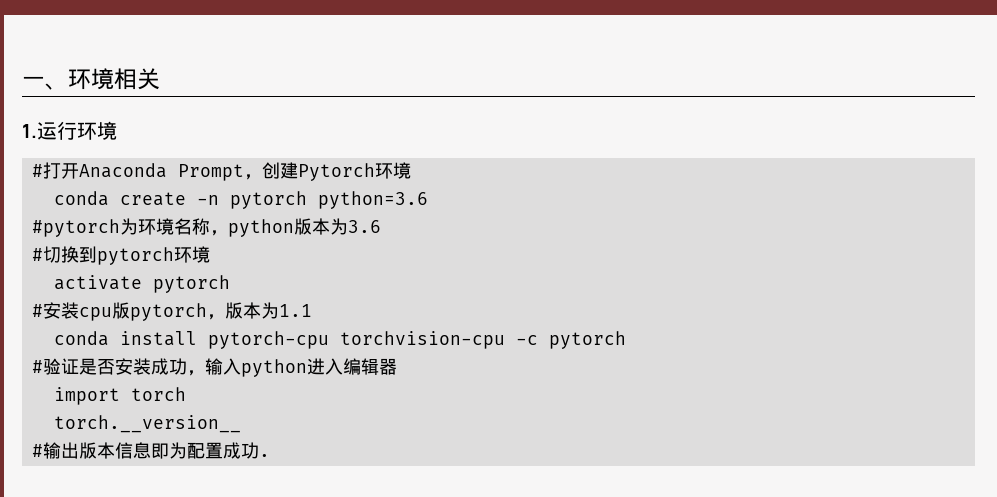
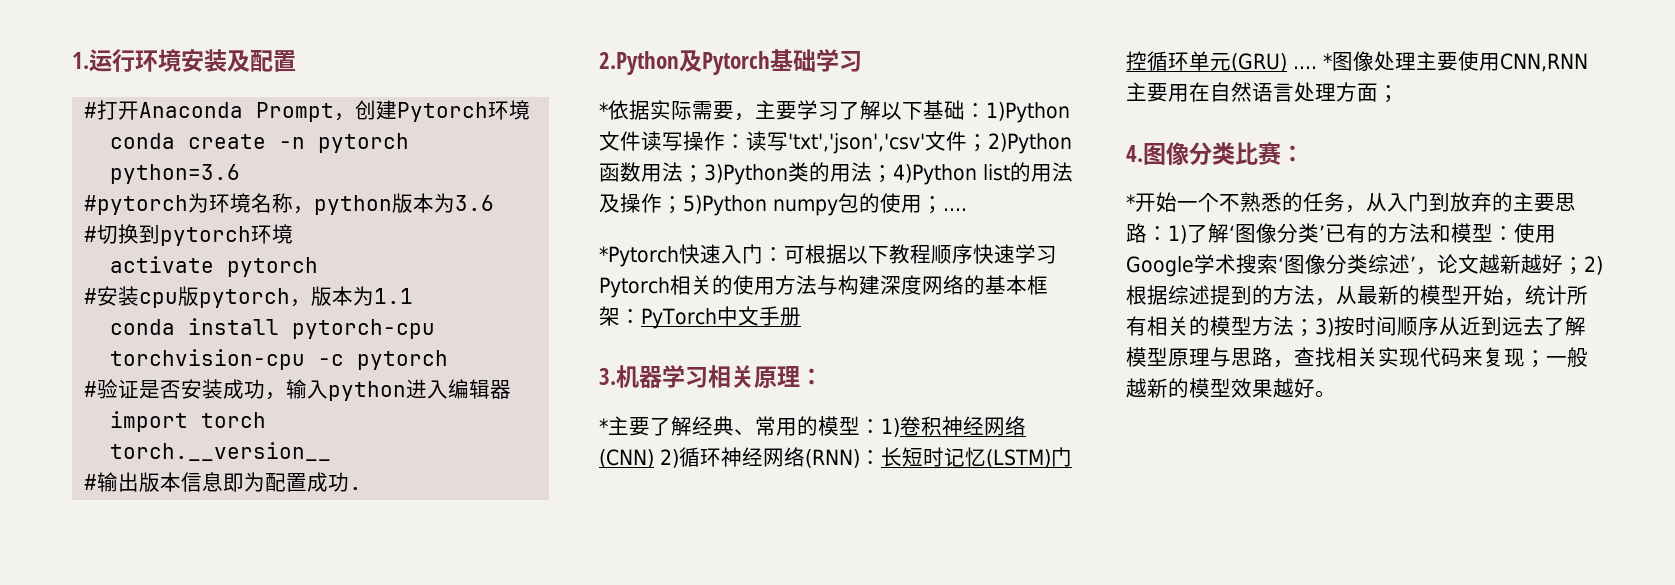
- 一、环境相关
- 1.运行环境
+ 1.运行环境安装及配置
+ 2.Python及Pytorch基础学习
+ *依据实际需要，主要学习了解以下基础：1)Python文件读写操作：读写'txt','json','csv'文件；2)Python函数用法；3)Python类的用法；4)Python list的用法及操作；5)Python numpy包的使用；....
+ *Pytorch快速入门：可根据以下教程顺序快速学习Pytorch相关的使用方法与构建深度网络的基本框架：PyTorch中文手册
+ 3.机器学习相关原理：
+ *主要了解经典、常用的模型：1)卷积神经网络(CNN) 2)循环神经网络(RNN)：长短时记忆(LSTM)门控循环单元(GRU) .... *图像处理主要使用CNN,RNN主要用在自然语言处理方面；
+ 4.图像分类比赛：
+ *开始一个不熟悉的任务，从入门到放弃的主要思路：1)了解‘图像分类’已有的方法和模型：使用Google学术搜索‘图像分类综述’，论文越新越好；2)根据综述提到的方法，从最新的模型开始，统计所有相关的模型方法；3)按时间顺序从近到远去了解模型原理与思路，查找相关实现代码来复现；一般越新的模型效果越好。

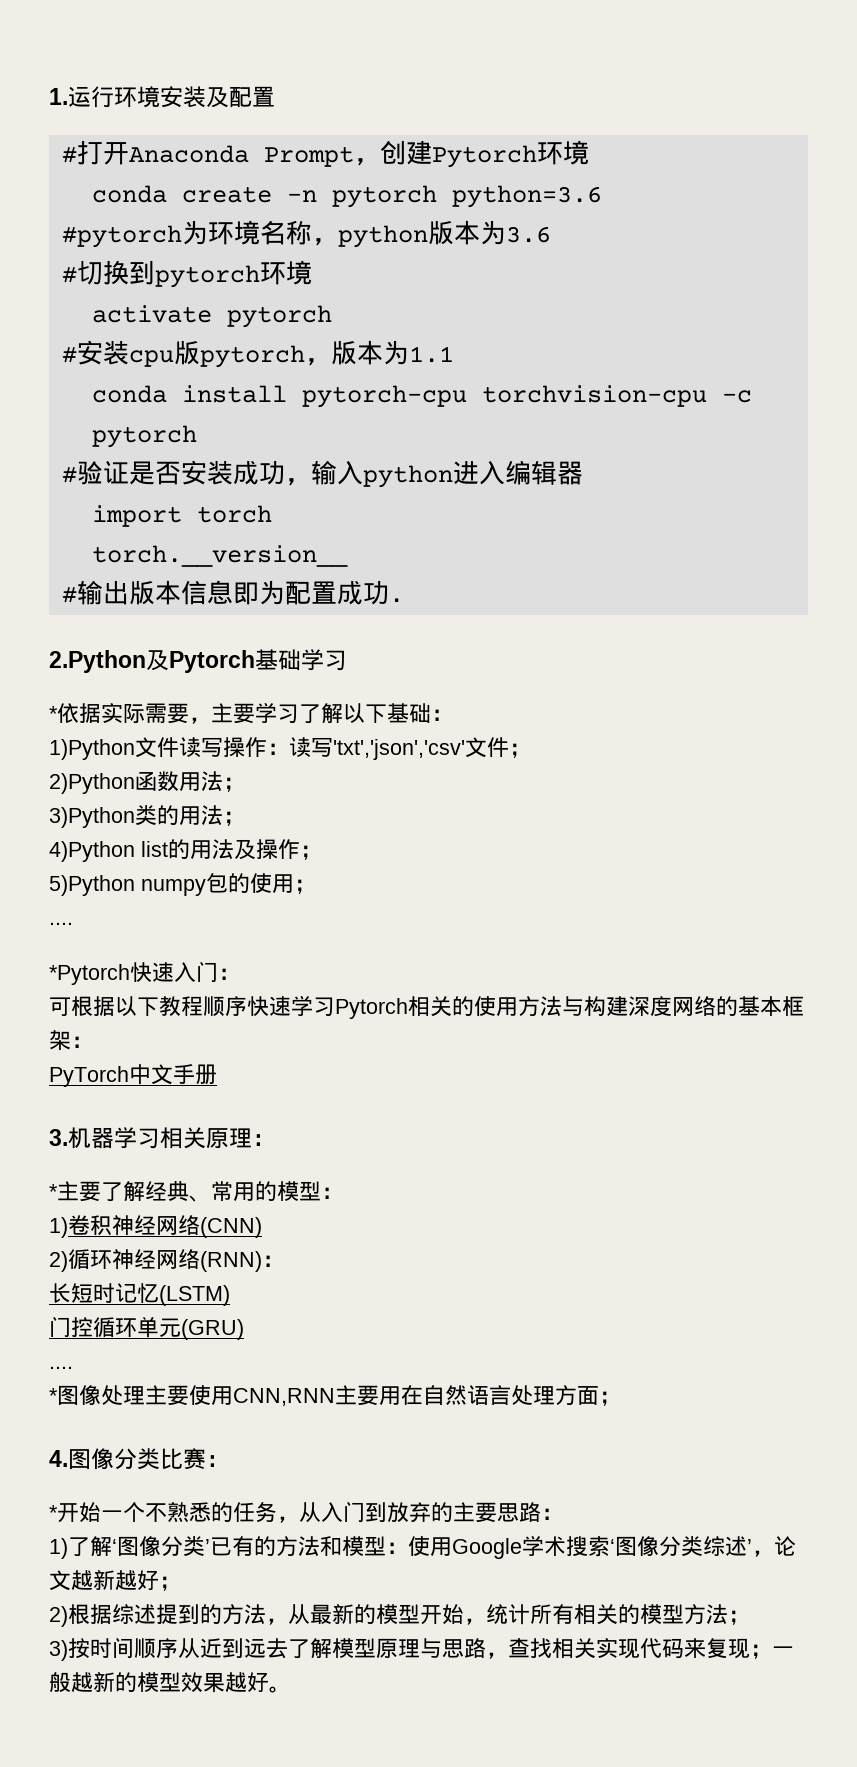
- *依据实际需要，主要学习了解以下基础：1)Python文件读写操作：读写'txt','json','csv'文件；2)Python函数用法；3)Python类的用法；4)Python list的用法及操作；5)Python numpy包的使用；....
+ *依据实际需要，主要学习了解以下基础：
+ 1)Python文件读写操作：读写'txt','json','csv'文件；
+ 2)Python函数用法；
+ 3)Python类的用法；
+ 4)Python list的用法及操作；
+ 5)Python numpy包的使用；
+ ....
- *Pytorch快速入门：可根据以下教程顺序快速学习Pytorch相关的使用方法与构建深度网络的基本框架：PyTorch中文手册
+ *Pytorch快速入门：
+ 可根据以下教程顺序快速学习Pytorch相关的使用方法与构建深度网络的基本框架：
+ PyTorch中文手册
- *主要了解经典、常用的模型：1)卷积神经网络(CNN) 2)循环神经网络(RNN)：长短时记忆(LSTM)门控循环单元(GRU) .... *图像处理主要使用CNN,RNN主要用在自然语言处理方面；
+ *主要了解经典、常用的模型：
+ 1)卷积神经网络(CNN)
+ 2)循环神经网络(RNN)：
+ 长短时记忆(LSTM)
+ 门控循环单元(GRU)
+ ....
+ *图像处理主要使用CNN,RNN主要用在自然语言处理方面；
- *开始一个不熟悉的任务，从入门到放弃的主要思路：1)了解‘图像分类’已有的方法和模型：
+ *开始一个不熟悉的任务，从入门到放弃的主要思路：
+ 1)了解‘图像分类’已有的方法和模型：
- 使用Google学术搜索‘图像分类综述’，论文越新越好；2)根据综述提到的方法，从最新的模型开始，统计所有相关的模型方法；3)按时间顺序从近到远去了解模型原理与思路，查找相关实现代码来复现；
+ 使用Google学术搜索‘图像分类综述’，论文越新越好；
+ 2)根据综述提到的方法，从最新的模型开始，统计所有相关的模型方法；
+ 3)按时间顺序从近到远去了解模型原理与思路，查找相关实现代码来复现；

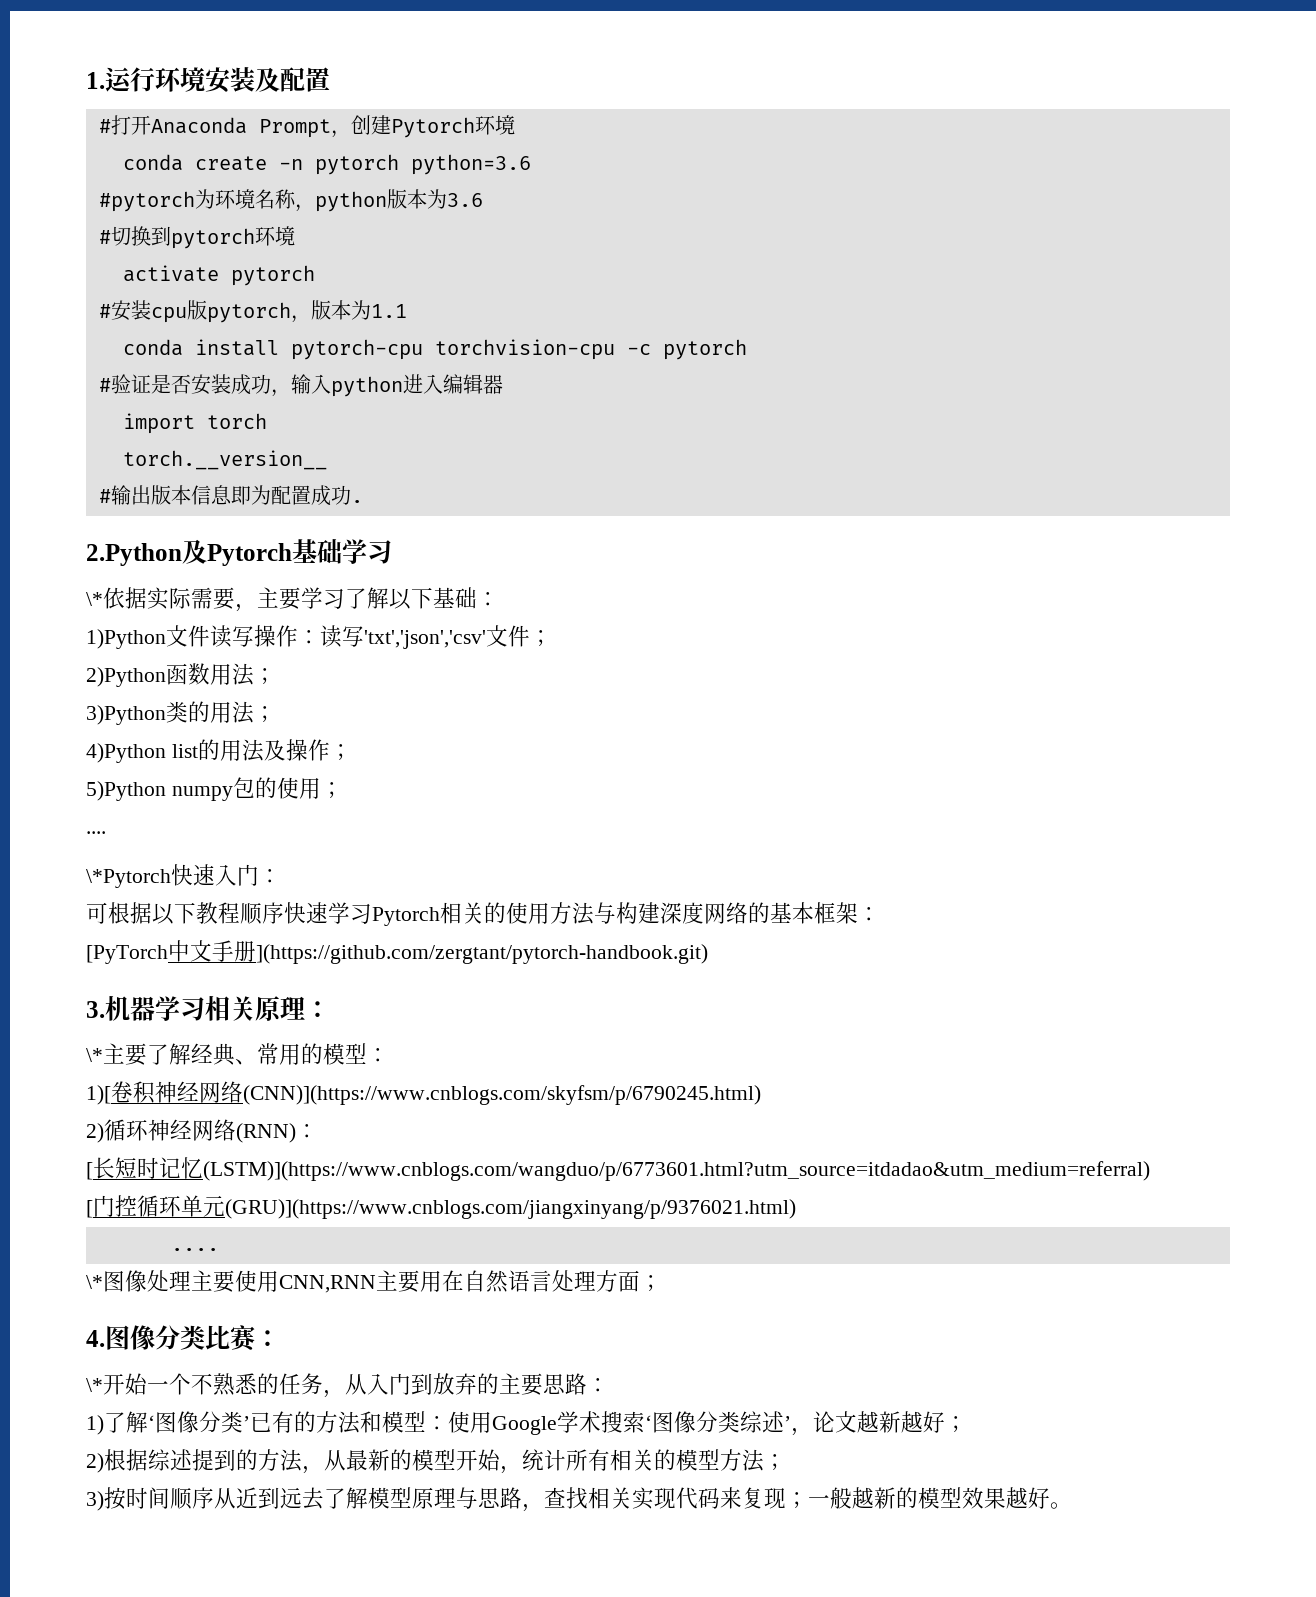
- *依据实际需要，主要学习了解以下基础：
+ \*依据实际需要，主要学习了解以下基础：
- *Pytorch快速入门：
+ \*Pytorch快速入门：
- PyTorch中文手册
+ [PyTorch中文手册](https://github.com/zergtant/pytorch-handbook.git)
- *主要了解经典、常用的模型：
+ \*主要了解经典、常用的模型：
- 1)卷积神经网络(CNN)
+ 1)[卷积神经网络(CNN)](https://www.cnblogs.com/skyfsm/p/6790245.html)
- 长短时记忆(LSTM)
- 门控循环单元(GRU)
+ [长短时记忆(LSTM)](https://www.cnblogs.com/wangduo/p/6773601.html?utm_source=itdadao&utm_medium=referral)
+ [门控循环单元(GRU)](https://www.cnblogs.com/jiangxinyang/p/9376021.html)
  ....
- *图像处理主要使用CNN,RNN主要用在自然语言处理方面；
+ \*图像处理主要使用CNN,RNN主要用在自然语言处理方面；
- *开始一个不熟悉的任务，从入门到放弃的主要思路：
+ \*开始一个不熟悉的任务，从入门到放弃的主要思路：

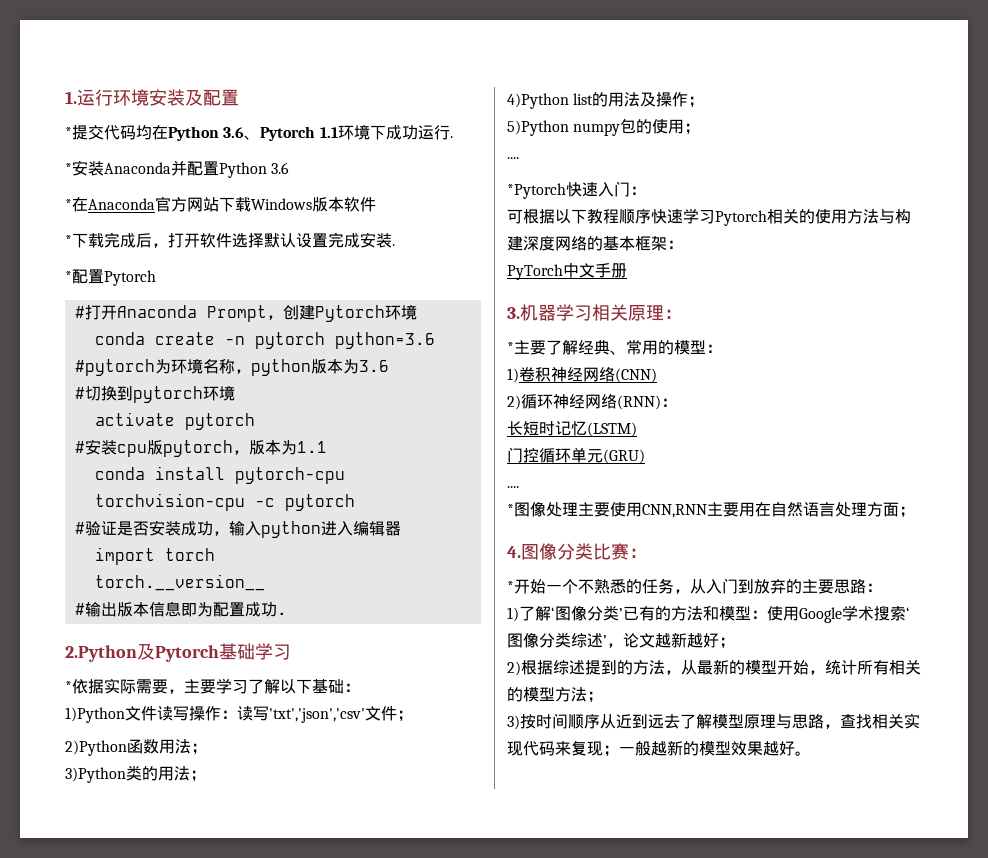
+ *提交代码均在Python 3.6、Pytorch 1.1环境下成功运行.
+ *安装Anaconda并配置Python 3.6
+ *在Anaconda官方网站下载Windows版本软件
+ *下载完成后，打开软件选择默认设置完成安装.
+ *配置Pytorch
- \*依据实际需要，主要学习了解以下基础：
+ *依据实际需要，主要学习了解以下基础：
- \*Pytorch快速入门：
+ *Pytorch快速入门：
- [PyTorch中文手册](https://github.com/zergtant/pytorch-handbook.git)
+ PyTorch中文手册
- \*主要了解经典、常用的模型：
+ *主要了解经典、常用的模型：
- 1)[卷积神经网络(CNN)](https://www.cnblogs.com/skyfsm/p/6790245.html)
+ 1)卷积神经网络(CNN)
- [长短时记忆(LSTM)](https://www.cnblogs.com/wangduo/p/6773601.html?utm_source=itdadao&utm_medium=referral)
- [门控循环单元(GRU)](https://www.cnblogs.com/jiangxinyang/p/9376021.html)
+ 长短时记忆(LSTM)
+ 门控循环单元(GRU)
  ....
- \*图像处理主要使用CNN,RNN主要用在自然语言处理方面；
+ *图像处理主要使用CNN,RNN主要用在自然语言处理方面；
- \*开始一个不熟悉的任务，从入门到放弃的主要思路：
+ *开始一个不熟悉的任务，从入门到放弃的主要思路：

